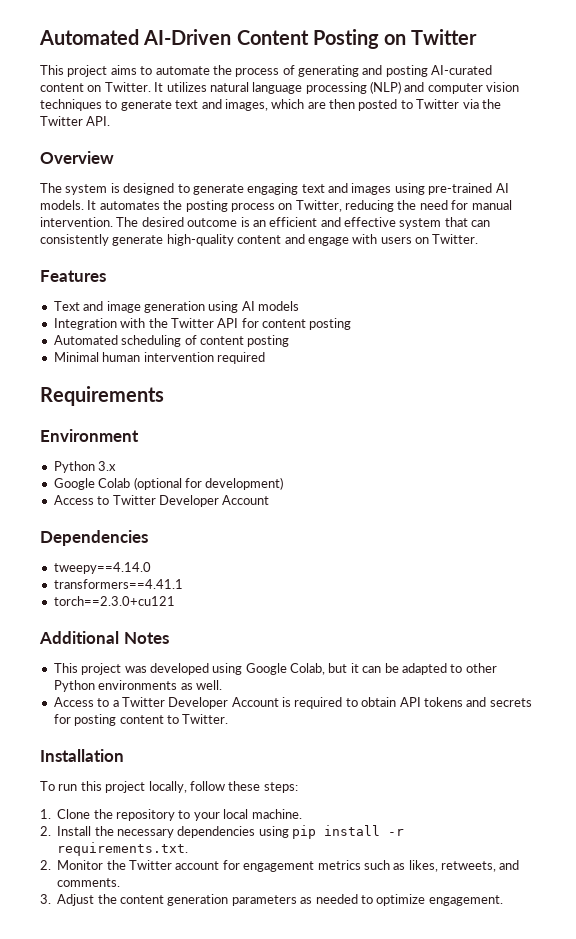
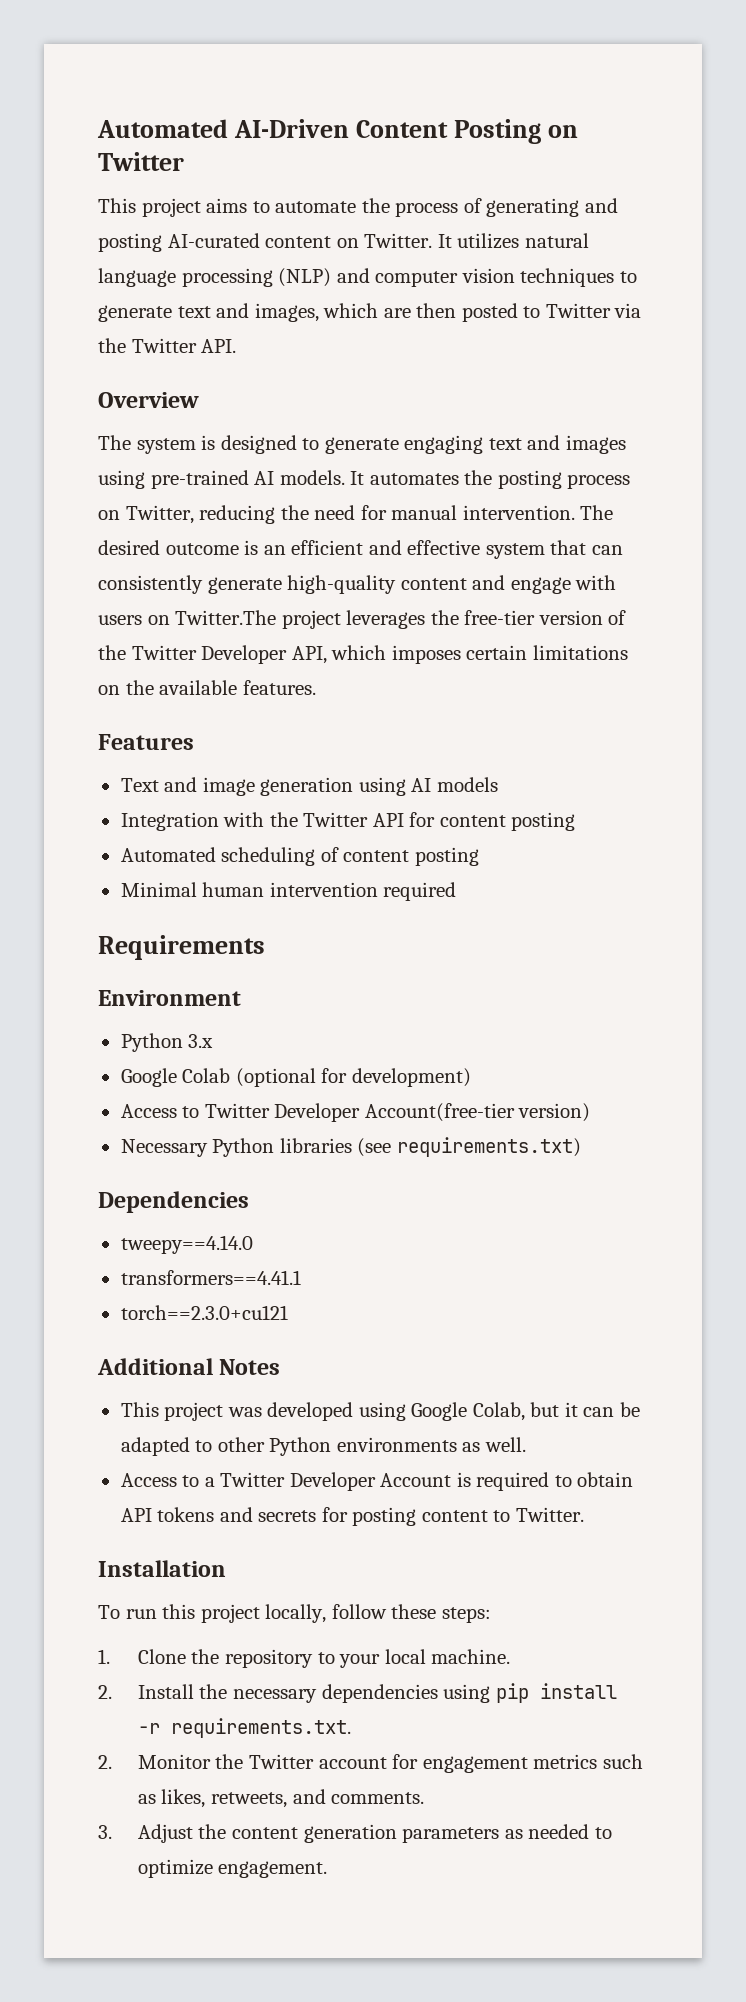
- The desired outcome is an efficient and effective system that can consistently generate high-quality content and engage with users on Twitter.
+ The desired outcome is an efficient and effective system that can consistently generate high-quality content and engage with users on Twitter.The project leverages the free-tier version of the Twitter Developer API, which imposes certain limitations on the available features.
- Access to Twitter Developer Account
+ Access to Twitter Developer Account(free-tier version)
+ Necessary Python libraries (see requirements.txt)

